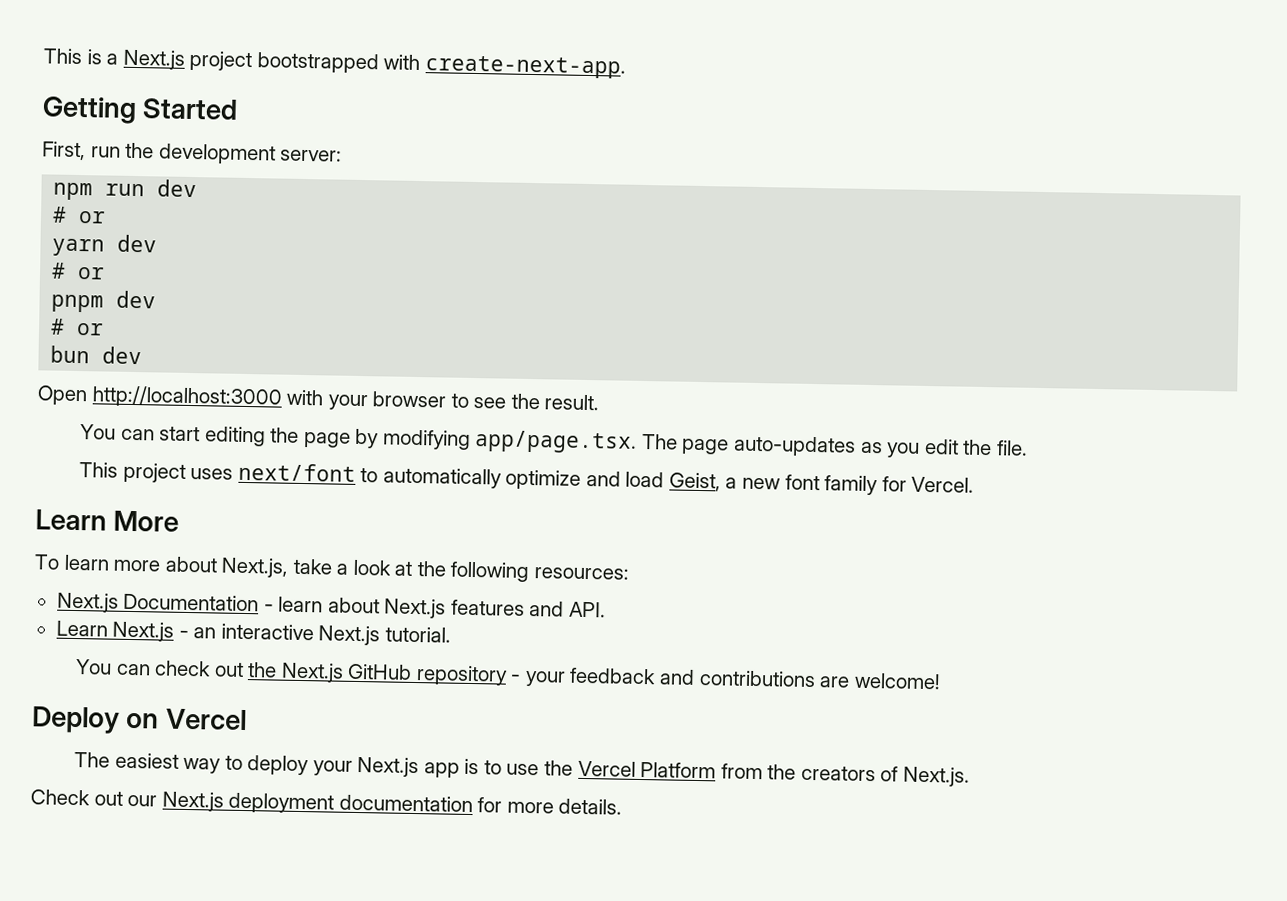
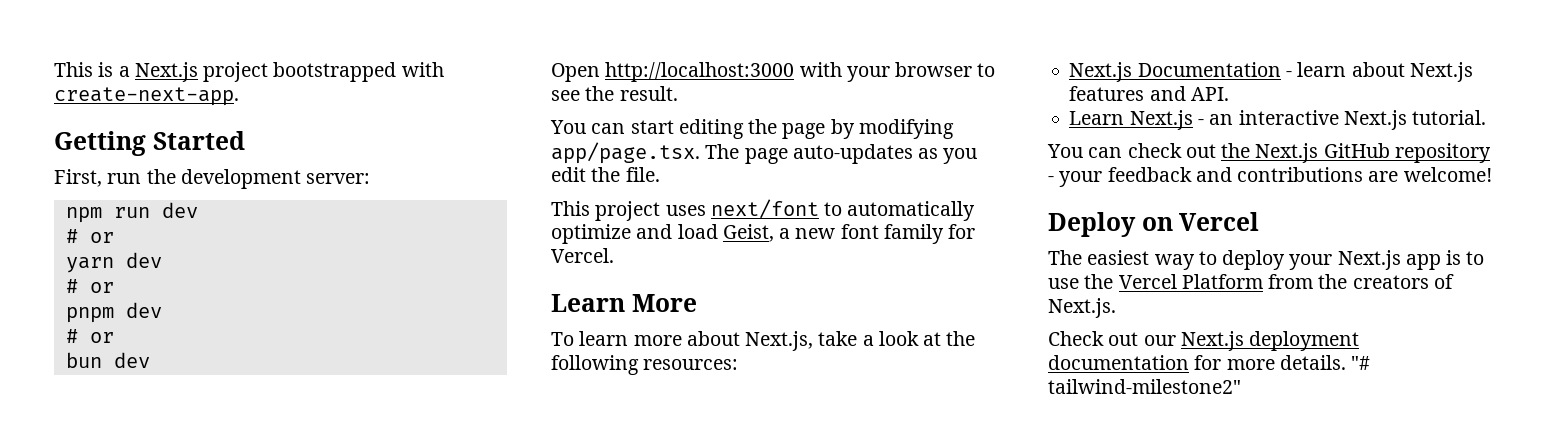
+ "# tailwind-milestone2"

